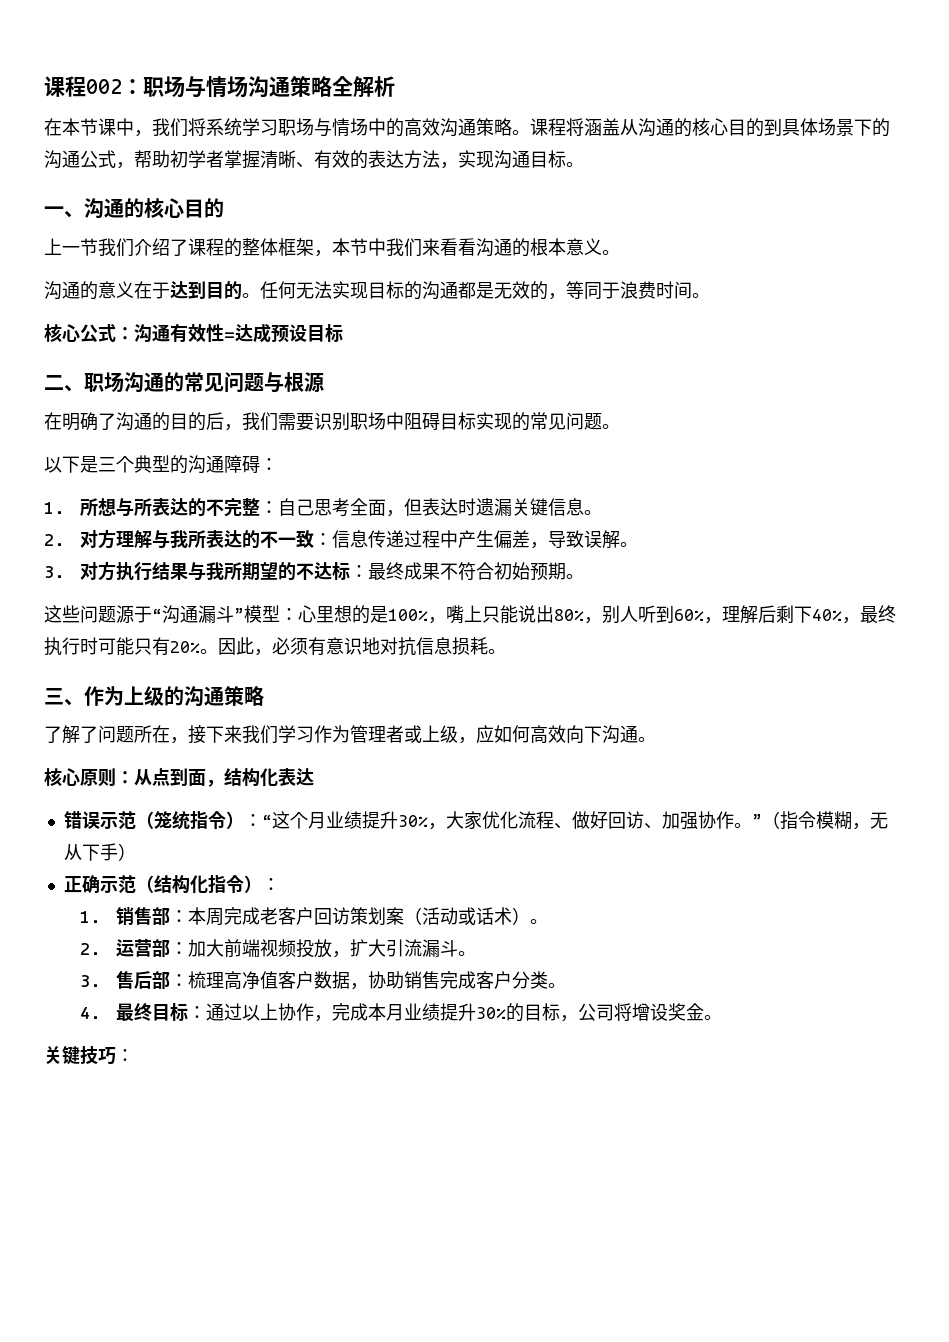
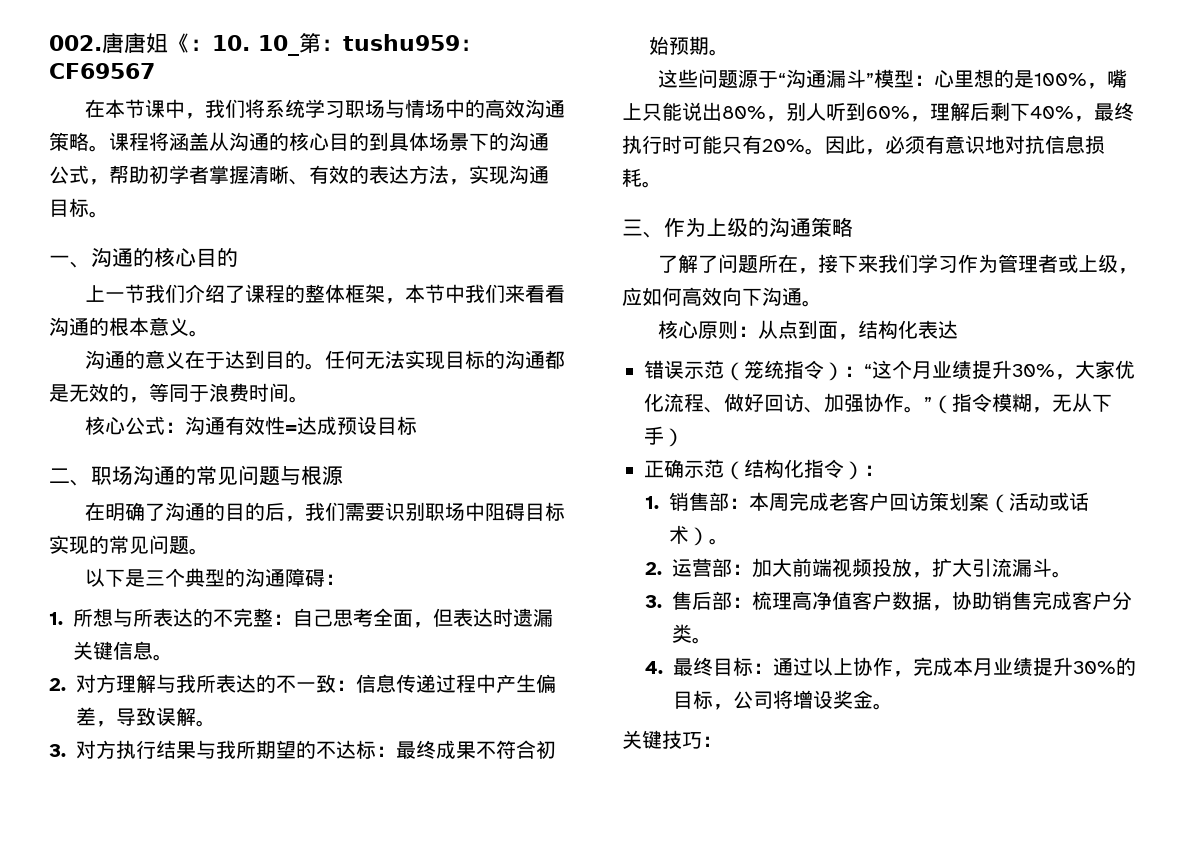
- 课程002：职场与情场沟通策略全解析
+ 002.唐唐姐《：10. 10_第：tushu959：CF69567

